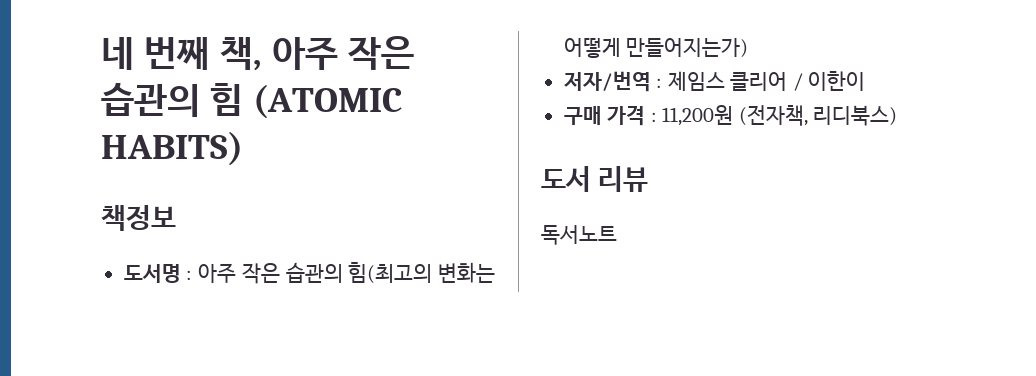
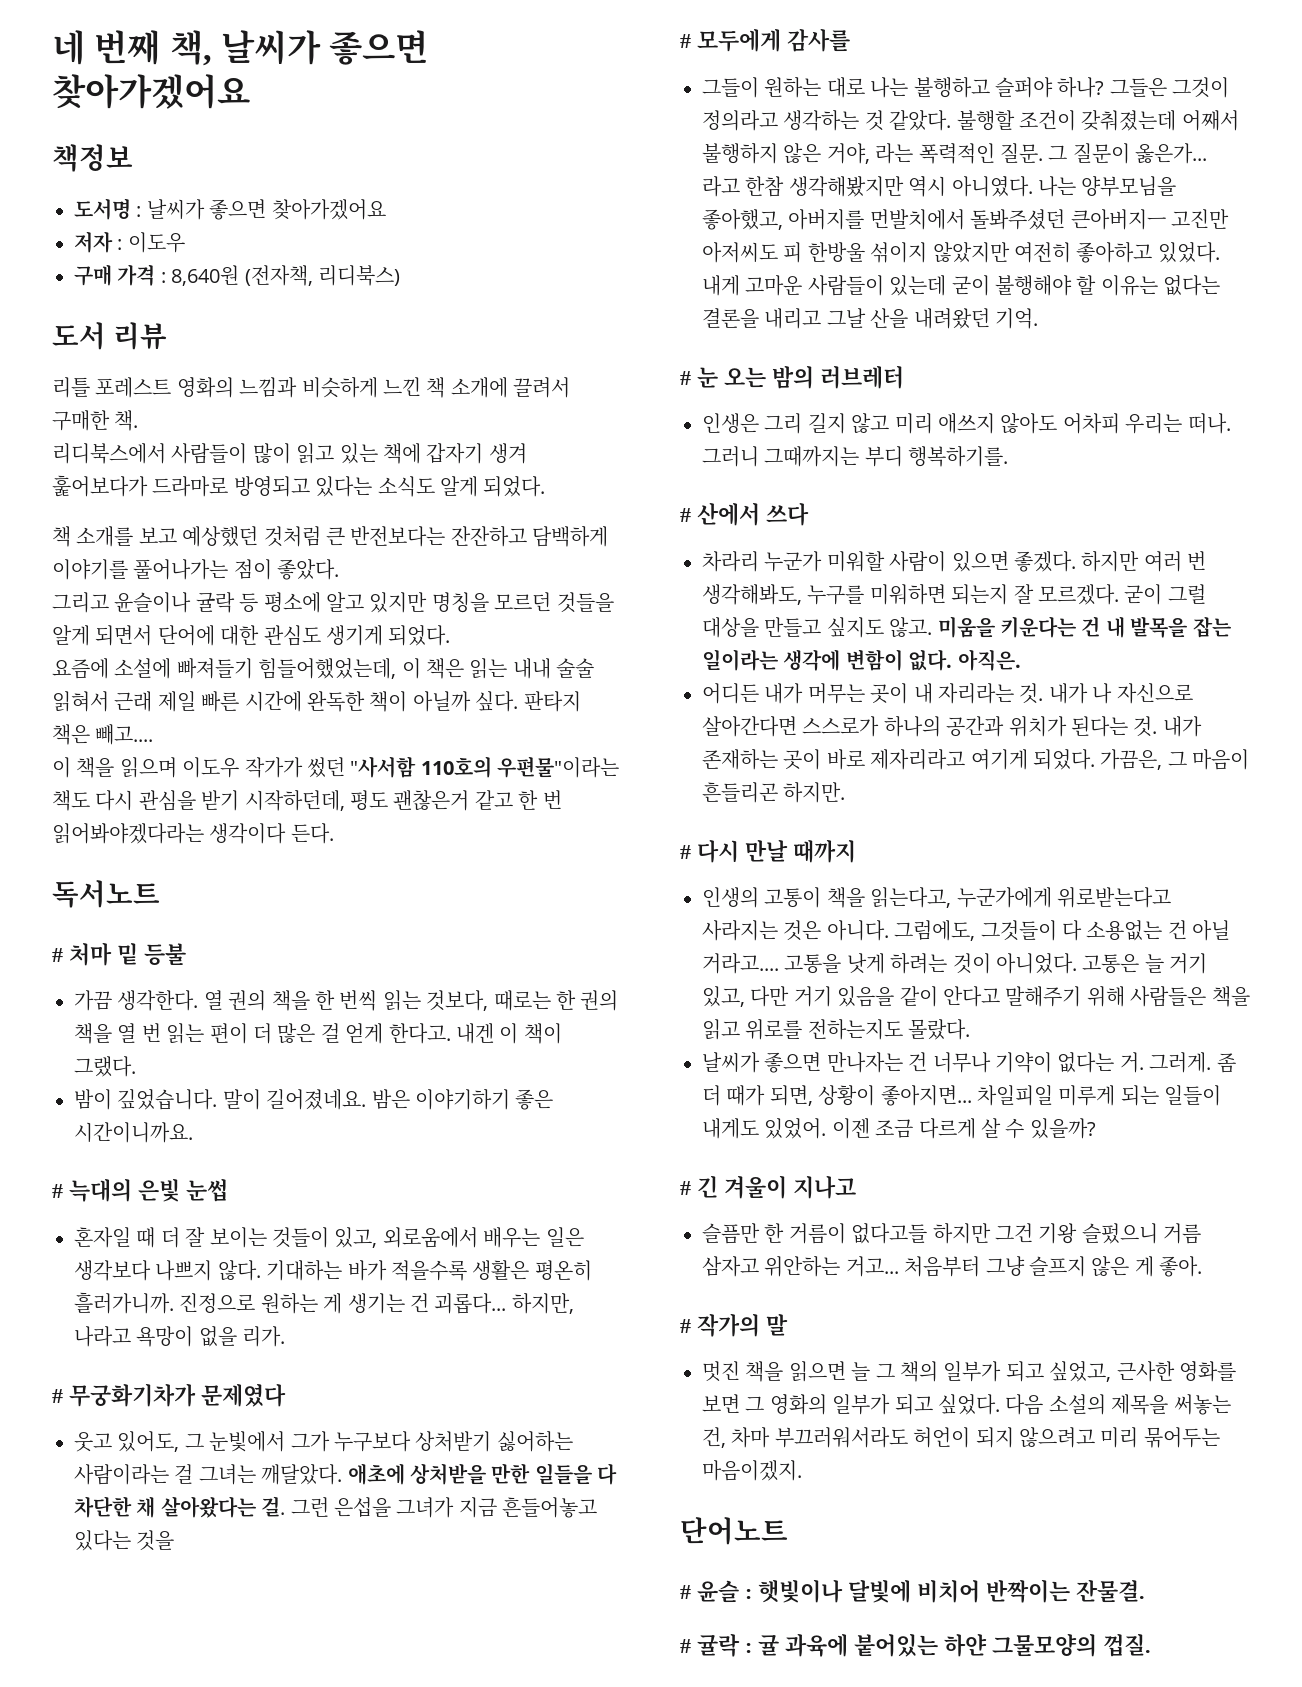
- 네 번째 책, 아주 작은 습관의 힘 (ATOMIC HABITS)
+ 네 번째 책, 날씨가 좋으면 찾아가겠어요
  책정보
- 도서명 : 아주 작은 습관의 힘(최고의 변화는 어떻게 만들어지는가)
- 저자/번역 : 제임스 클리어 / 이한이
+ 도서명 : 날씨가 좋으면 찾아가겠어요
+ 저자 : 이도우
- 구매 가격 : 11,200원 (전자책, 리디북스)
+ 구매 가격 : 8,640원 (전자책, 리디북스)
+ 리틀 포레스트 영화의 느낌과 비슷하게 느낀 책 소개에 끌려서 구매한 책.
+ 리디북스에서 사람들이 많이 읽고 있는 책에 갑자기 생겨 훑어보다가 드라마로 방영되고 있다는 소식도 알게 되었다.
+ 책 소개를 보고 예상했던 것처럼 큰 반전보다는 잔잔하고 담백하게 이야기를 풀어나가는 점이 좋았다.
+ 그리고 윤슬이나 귤락 등 평소에 알고 있지만 명칭을 모르던 것들을 알게 되면서 단어에 대한 관심도 생기게 되었다.
+ 요즘에 소설에 빠져들기 힘들어했었는데, 이 책은 읽는 내내 술술 읽혀서 근래 제일 빠른 시간에 완독한 책이 아닐까 싶다. 판타지 책은 빼고....
+ 이 책을 읽으며 이도우 작가가 썼던 "사서함 110호의 우편물"이라는 책도 다시 관심을 받기 시작하던데, 평도 괜찮은거 같고 한 번 읽어봐야겠다라는 생각이다 든다.
  독서노트
+ # 처마 밑 등불
+ 가끔 생각한다. 열 권의 책을 한 번씩 읽는 것보다, 때로는 한 권의 책을 열 번 읽는 편이 더 많은 걸 얻게 한다고. 내겐 이 책이 그랬다.
+ 밤이 깊었습니다. 말이 길어졌네요. 밤은 이야기하기 좋은 시간이니까요.
+ # 늑대의 은빛 눈썹
+ 혼자일 때 더 잘 보이는 것들이 있고, 외로움에서 배우는 일은 생각보다 나쁘지 않다. 기대하는 바가 적을수록 생활은 평온히 흘러가니까. 진정으로 원하는 게 생기는 건 괴롭다... 하지만, 나라고 욕망이 없을 리가.
+ # 무궁화기차가 문제였다
+ 웃고 있어도, 그 눈빛에서 그가 누구보다 상처받기 싫어하는 사람이라는 걸 그녀는 깨달았다. 애초에 상처받을 만한 일들을 다 차단한 채 살아왔다는 걸. 그런 은섭을 그녀가 지금 흔들어놓고 있다는 것을
+ # 모두에게 감사를
+ 그들이 원하는 대로 나는 불행하고 슬퍼야 하나? 그들은 그것이 정의라고 생각하는 것 같았다. 불행할 조건이 갖춰졌는데 어째서 불행하지 않은 거야, 라는 폭력적인 질문. 그 질문이 옳은가... 라고 한참 생각해봤지만 역시 아니였다. 나는 양부모님을 좋아했고, 아버지를 먼발치에서 돌봐주셨던 큰아버지ㅡ 고진만 아저씨도 피 한방울 섞이지 않았지만 여전히 좋아하고 있었다. 내게 고마운 사람들이 있는데 굳이 불행해야 할 이유는 없다는 결론을 내리고 그날 산을 내려왔던 기억.
+ # 눈 오는 밤의 러브레터
+ 인생은 그리 길지 않고 미리 애쓰지 않아도 어차피 우리는 떠나. 그러니 그때까지는 부디 행복하기를.
+ # 산에서 쓰다
+ 차라리 누군가 미워할 사람이 있으면 좋겠다. 하지만 여러 번 생각해봐도, 누구를 미워하면 되는지 잘 모르겠다. 굳이 그럴 대상을 만들고 싶지도 않고. 미움을 키운다는 건 내 발목을 잡는 일이라는 생각에 변함이 없다. 아직은.
+ 어디든 내가 머무는 곳이 내 자리라는 것. 내가 나 자신으로 살아간다면 스스로가 하나의 공간과 위치가 된다는 것. 내가 존재하는 곳이 바로 제자리라고 여기게 되었다. 가끔은, 그 마음이 흔들리곤 하지만.
+ # 다시 만날 때까지
+ 인생의 고통이 책을 읽는다고, 누군가에게 위로받는다고 사라지는 것은 아니다. 그럼에도, 그것들이 다 소용없는 건 아닐 거라고.... 고통을 낫게 하려는 것이 아니었다. 고통은 늘 거기 있고, 다만 거기 있음을 같이 안다고 말해주기 위해 사람들은 책을 읽고 위로를 전하는지도 몰랐다.
+ 날씨가 좋으면 만나자는 건 너무나 기약이 없다는 거. 그러게. 좀 더 때가 되면, 상황이 좋아지면... 차일피일 미루게 되는 일들이 내게도 있었어. 이젠 조금 다르게 살 수 있을까?
+ # 긴 겨울이 지나고
+ 슬픔만 한 거름이 없다고들 하지만 그건 기왕 슬펐으니 거름 삼자고 위안하는 거고... 처음부터 그냥 슬프지 않은 게 좋아.
+ # 작가의 말
+ 멋진 책을 읽으면 늘 그 책의 일부가 되고 싶었고, 근사한 영화를 보면 그 영화의 일부가 되고 싶었다. 다음 소설의 제목을 써놓는 건, 차마 부끄러워서라도 허언이 되지 않으려고 미리 묶어두는 마음이겠지.
+ 단어노트
+ # 윤슬 : 햇빛이나 달빛에 비치어 반짝이는 잔물결.
+ # 귤락 : 귤 과육에 붙어있는 하얀 그물모양의 껍질.

